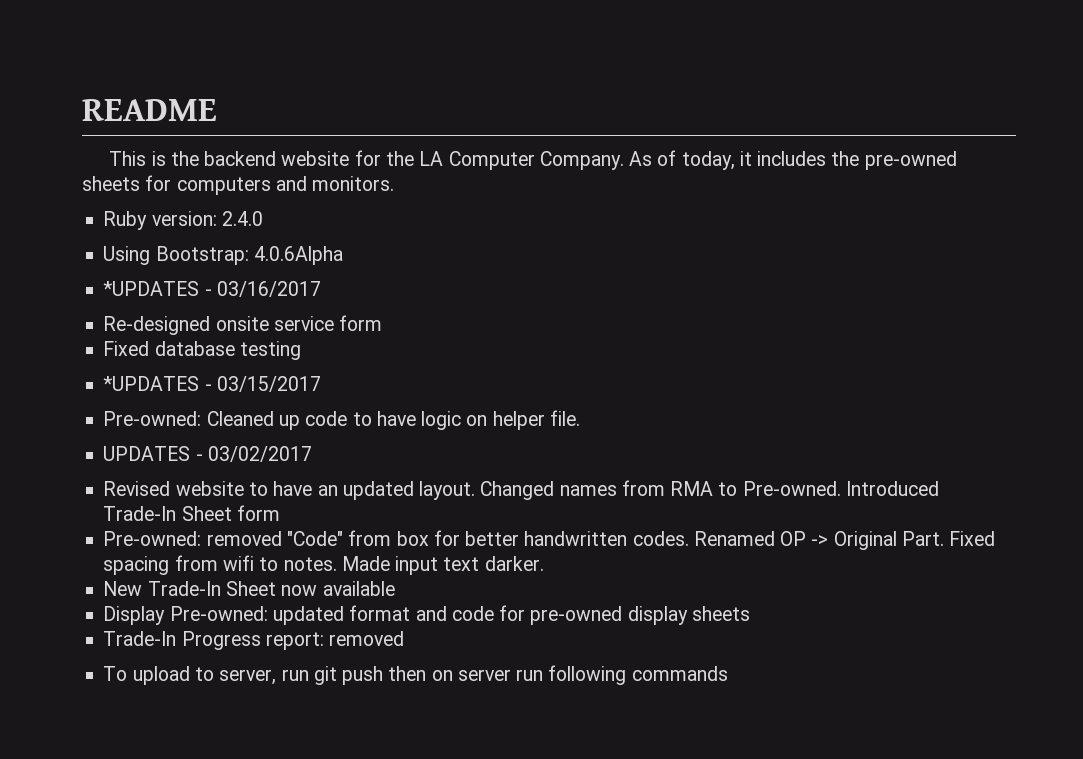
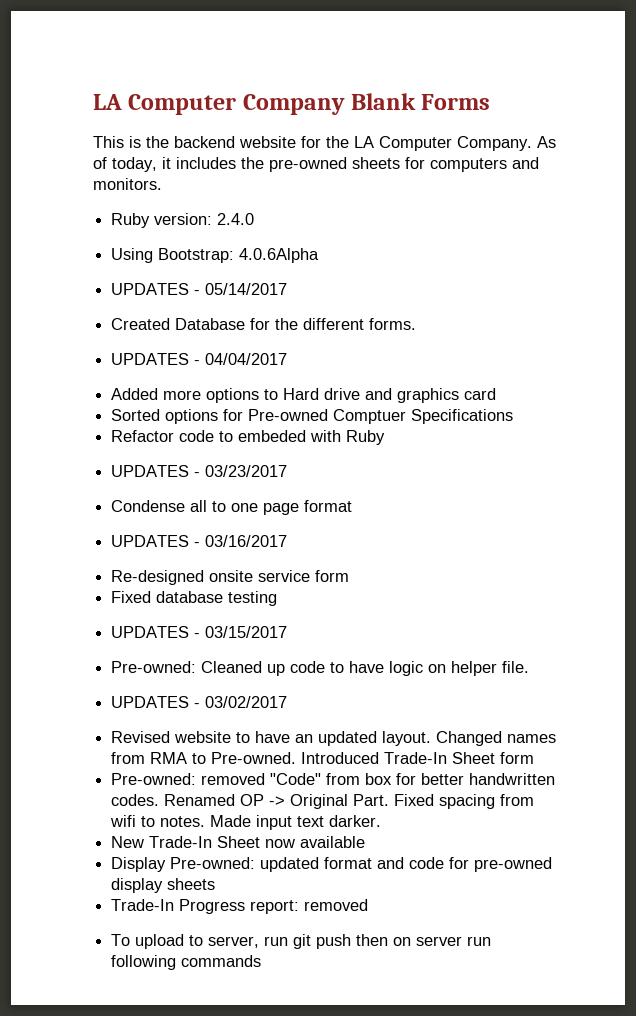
- README
+ LA Computer Company Blank Forms
- *UPDATES - 03/16/2017
+ UPDATES - 05/14/2017
+ Created Database for the different forms.
+ UPDATES - 04/04/2017
+ Added more options to Hard drive and graphics card
+ Sorted options for Pre-owned Comptuer Specifications
+ Refactor code to embeded with Ruby
+ UPDATES - 03/23/2017
+ Condense all to one page format
+ UPDATES - 03/16/2017
- *UPDATES - 03/15/2017
+ UPDATES - 03/15/2017

